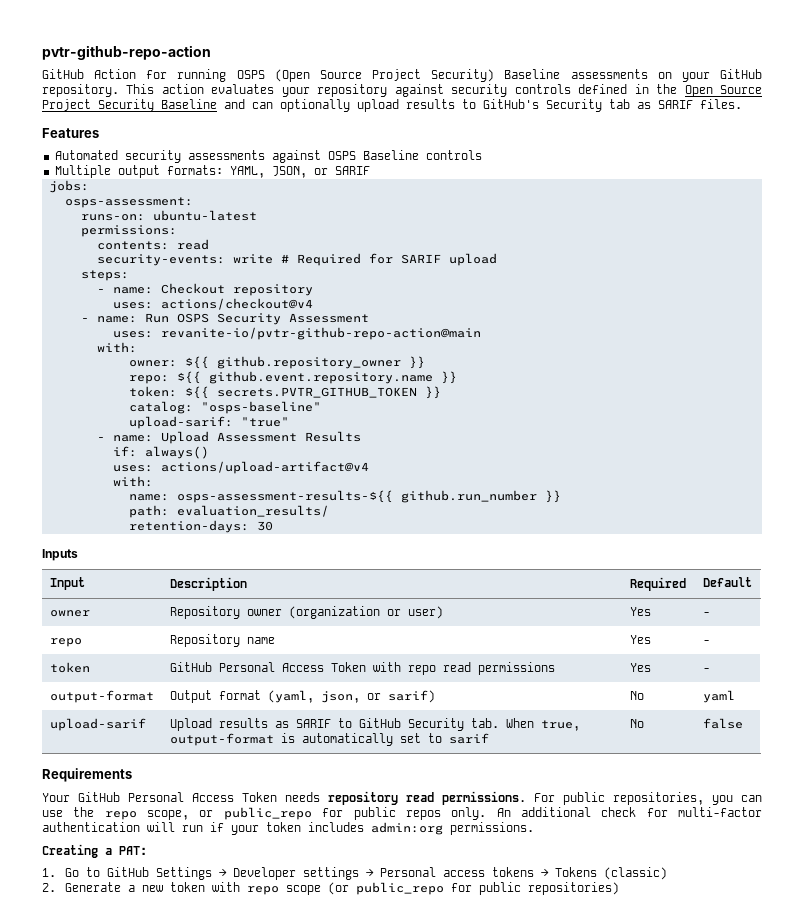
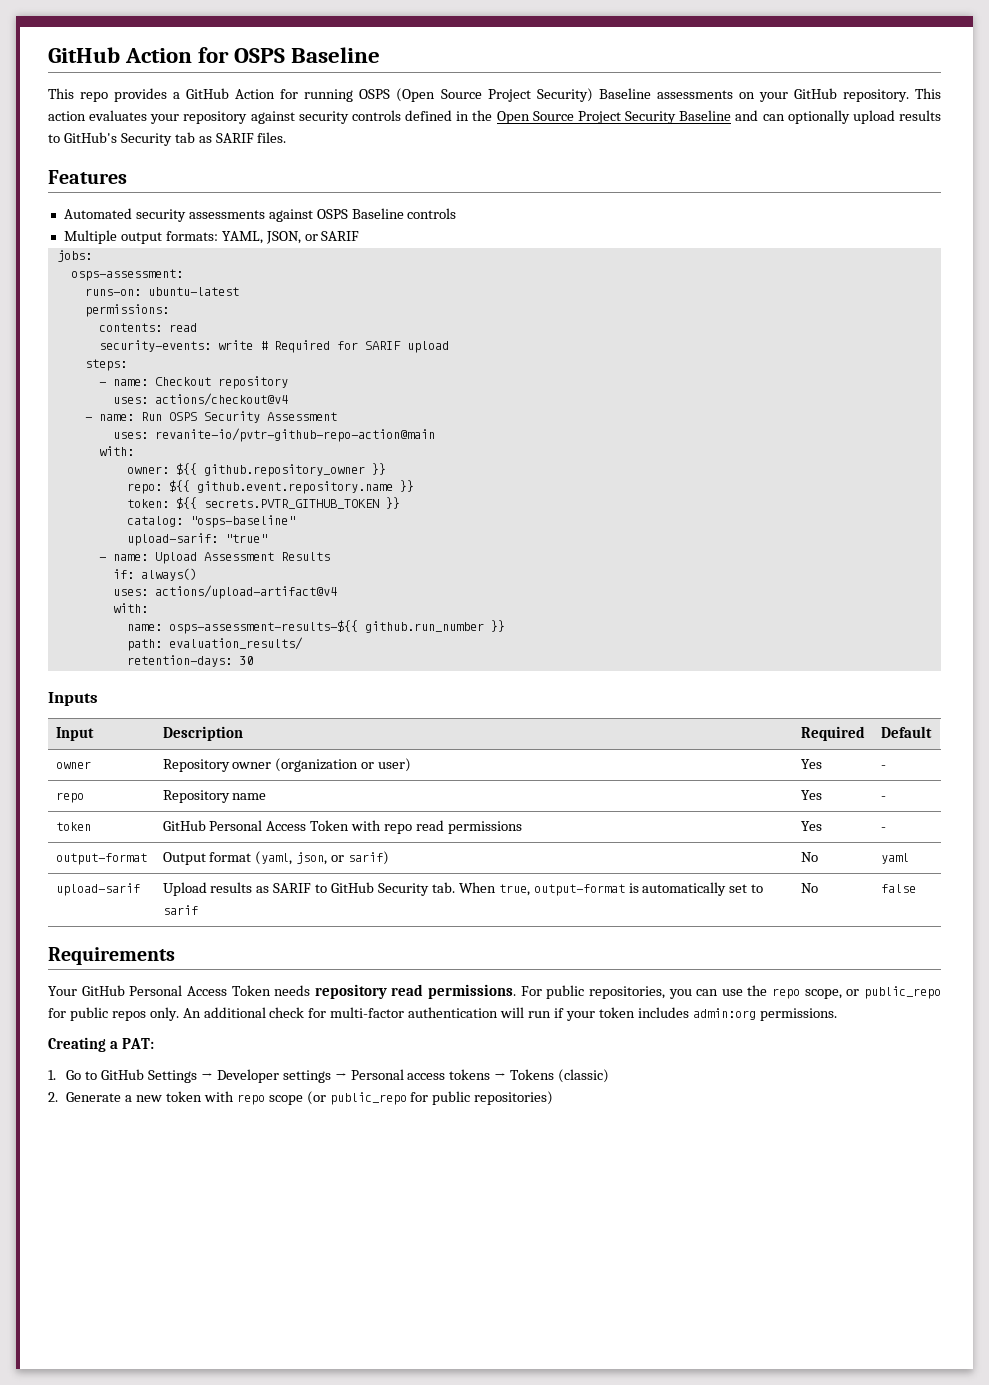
- pvtr-github-repo-action
- GitHub Action for running OSPS (Open Source Project Security) Baseline assessments on your GitHub repository.
+ GitHub Action for OSPS Baseline
+ This repo provides a GitHub Action for running OSPS (Open Source Project Security) Baseline assessments on your GitHub repository.

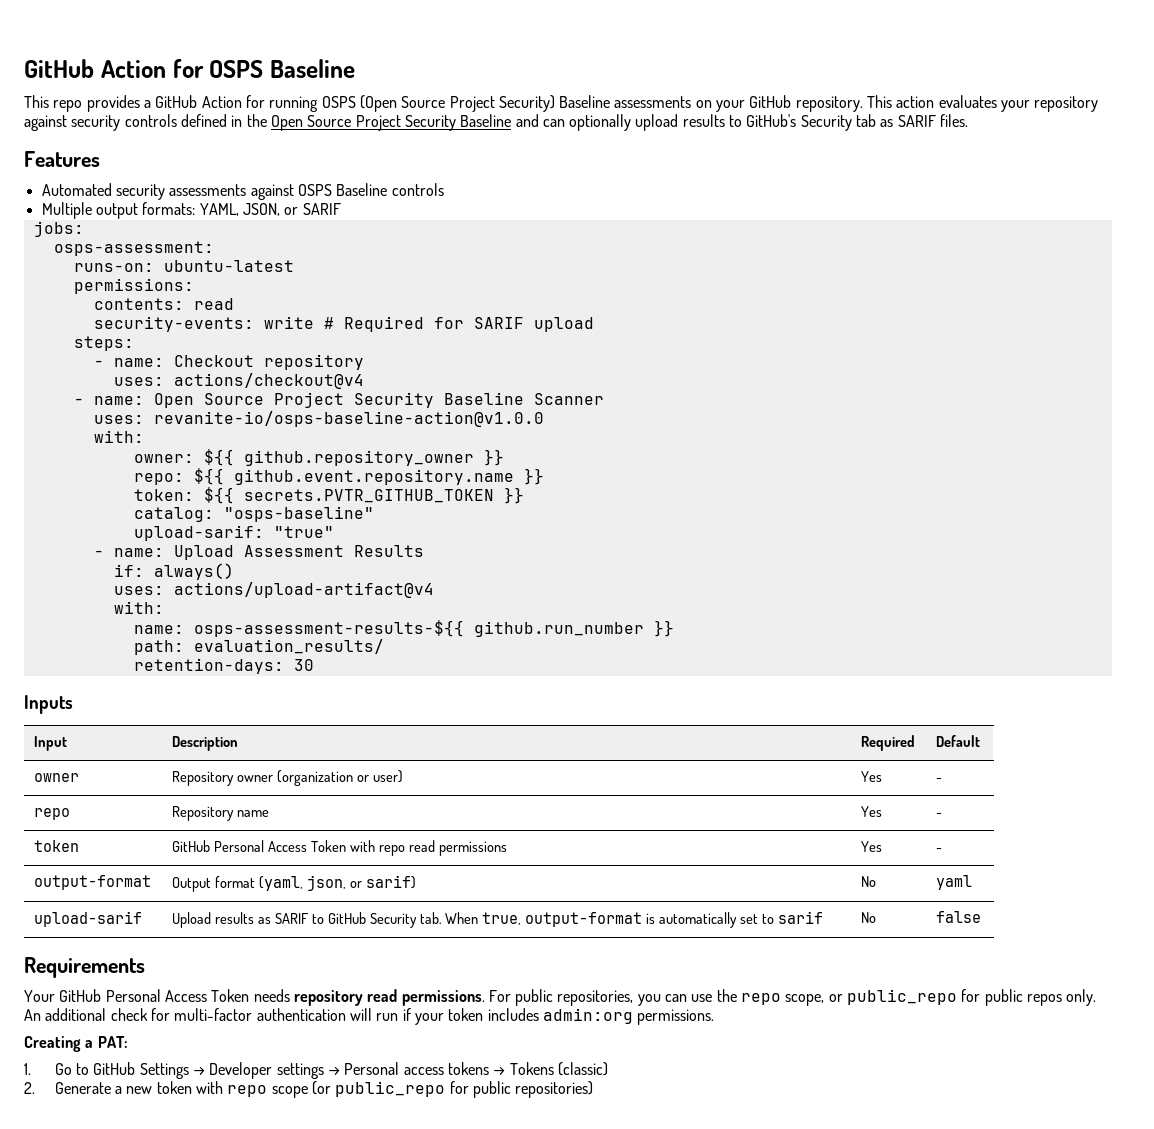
- - name: Run OSPS Security Assessment
- uses: revanite-io/pvtr-github-repo-action@main
+ - name: Open Source Project Security Baseline Scanner
+ uses: revanite-io/osps-baseline-action@v1.0.0

